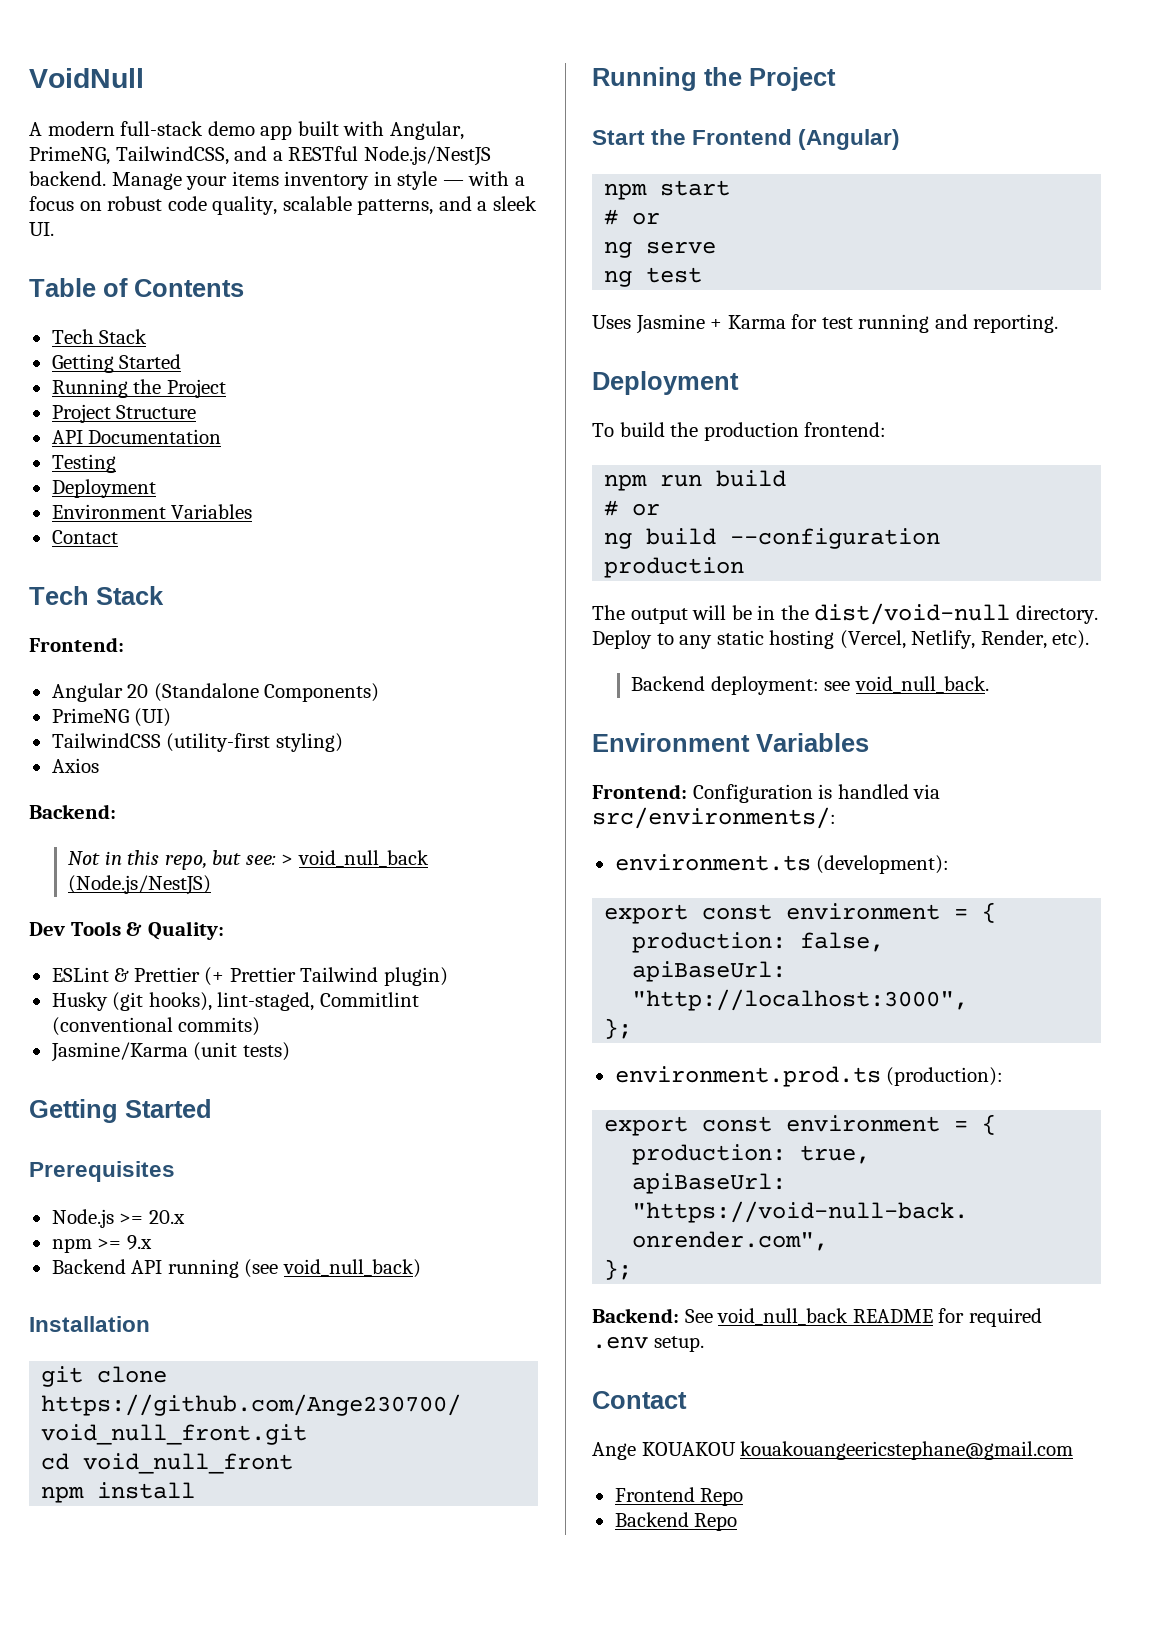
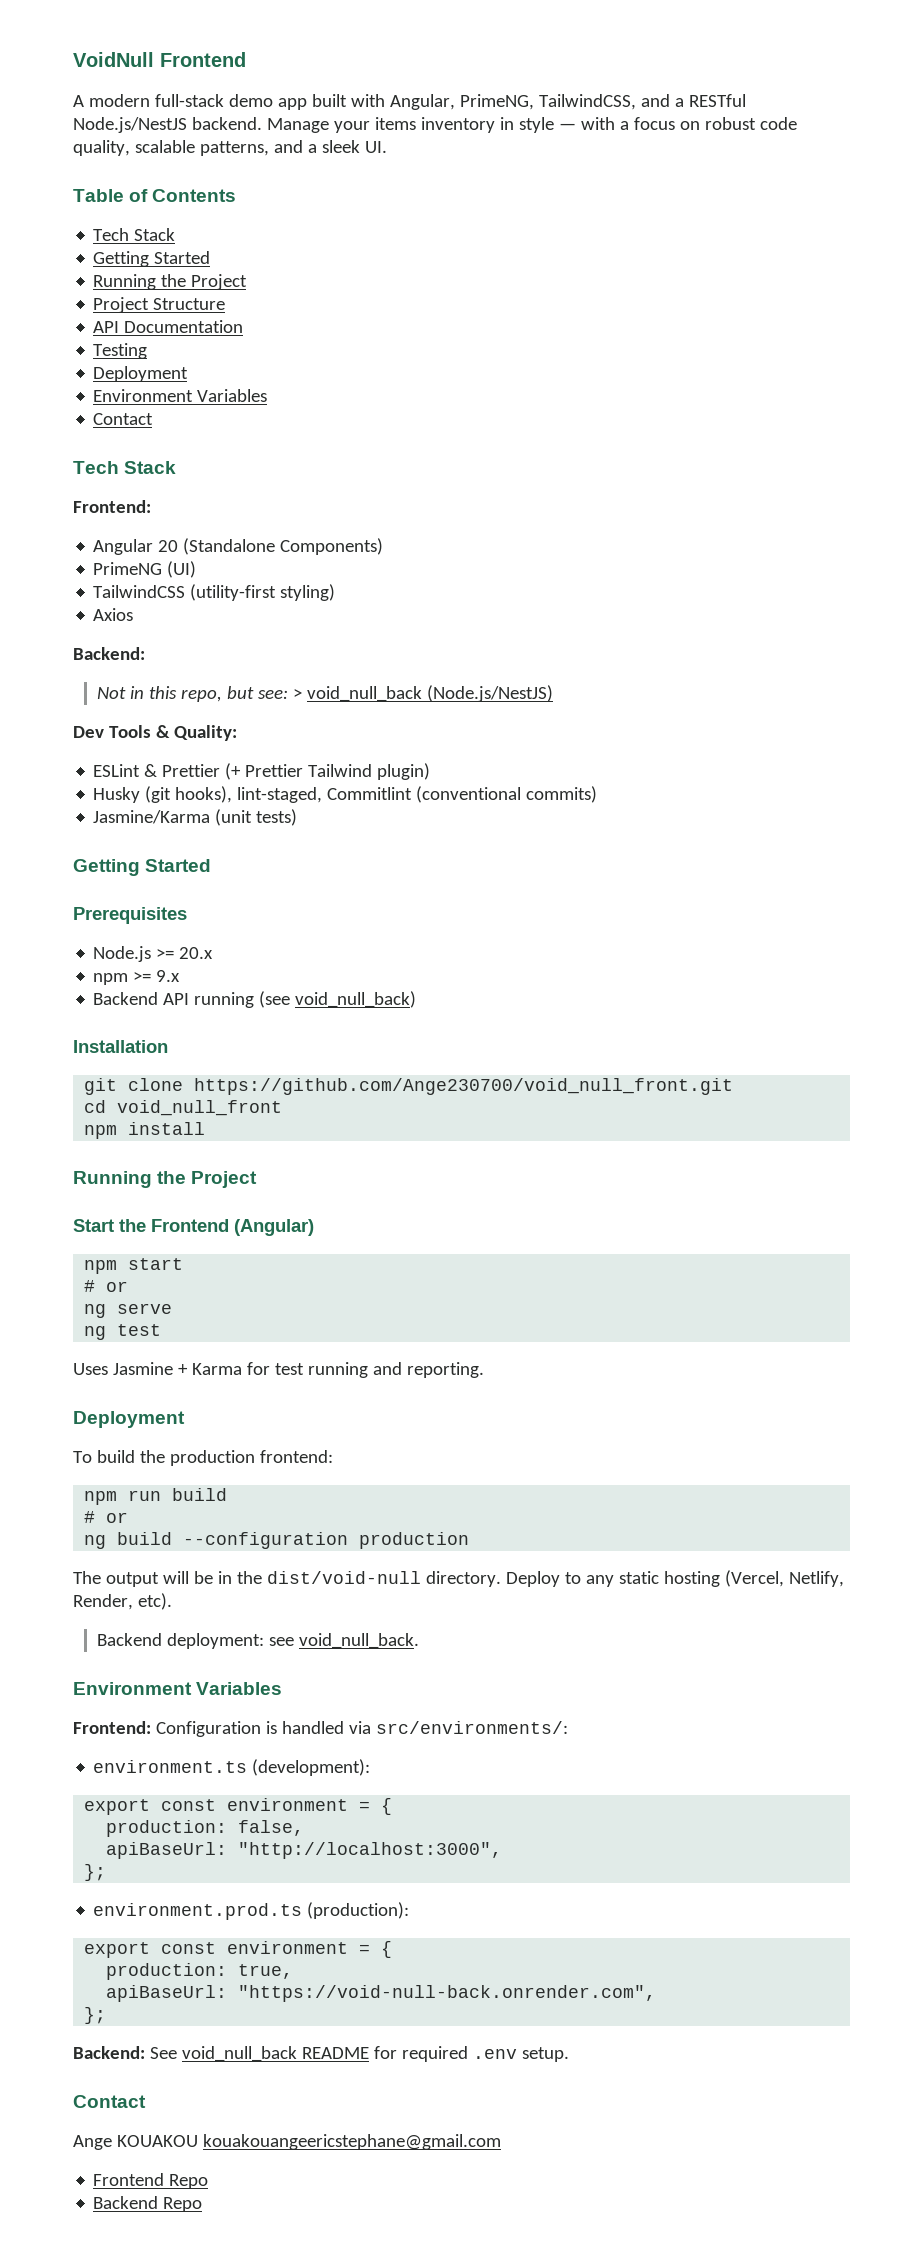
- VoidNull
+ VoidNull Frontend

